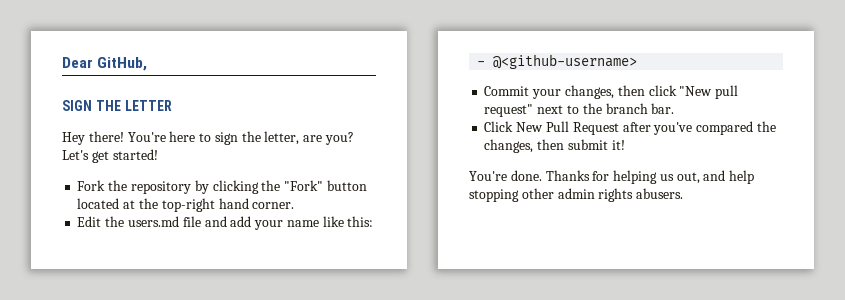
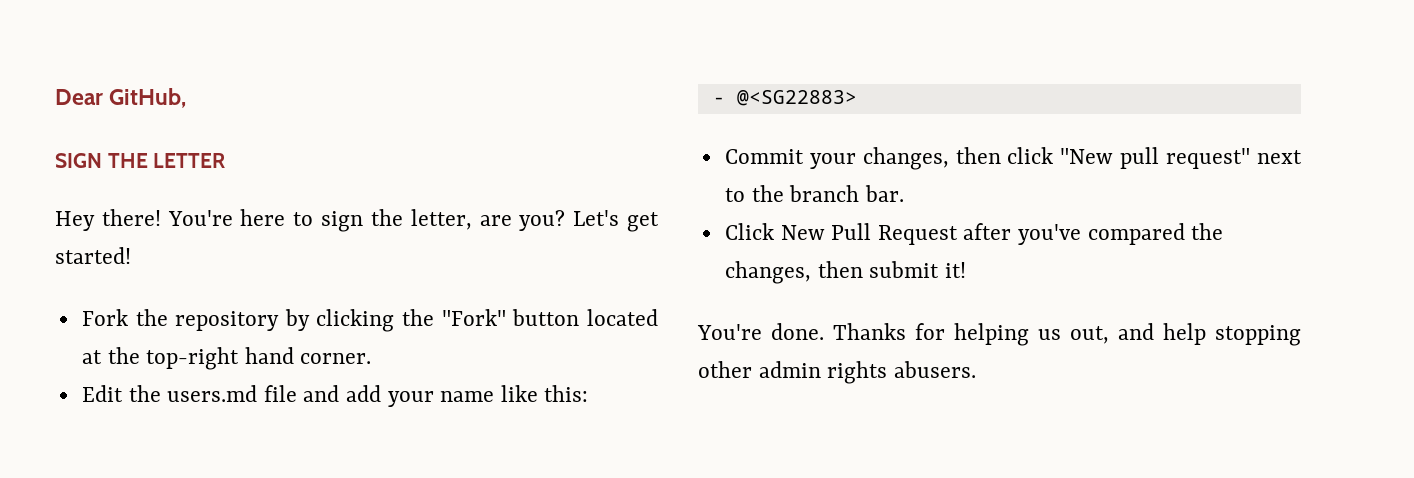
- - @<github-username>
+ - @<SG22883>

